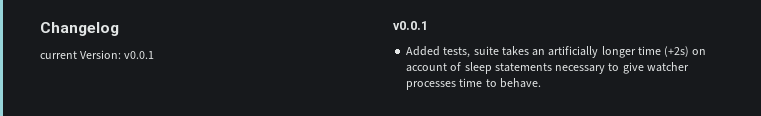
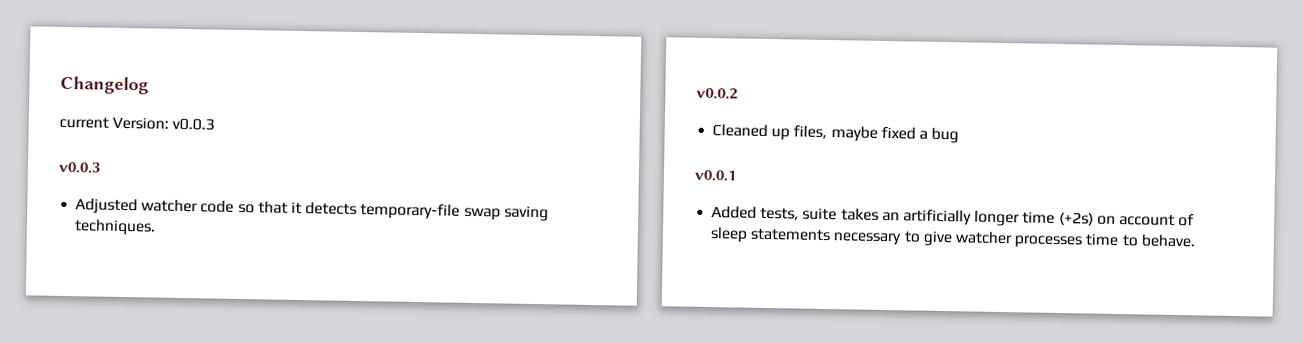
- current Version: v0.0.1
+ current Version: v0.0.3
+ v0.0.3
+ Adjusted watcher code so that it detects temporary-file swap saving techniques.
+ v0.0.2
+ Cleaned up files, maybe fixed a bug

